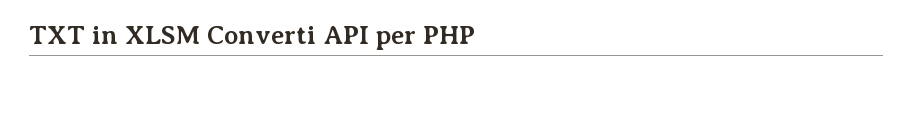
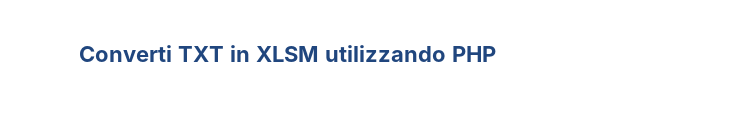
- TXT in XLSM Converti API per PHP
+ Converti TXT in XLSM utilizzando PHP

